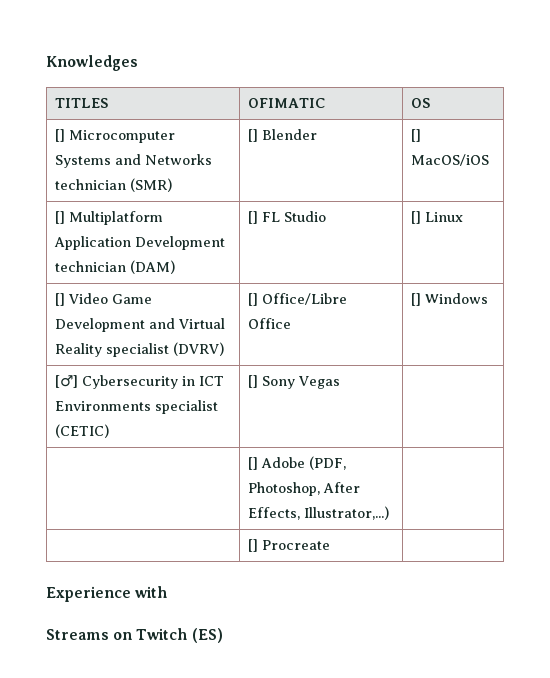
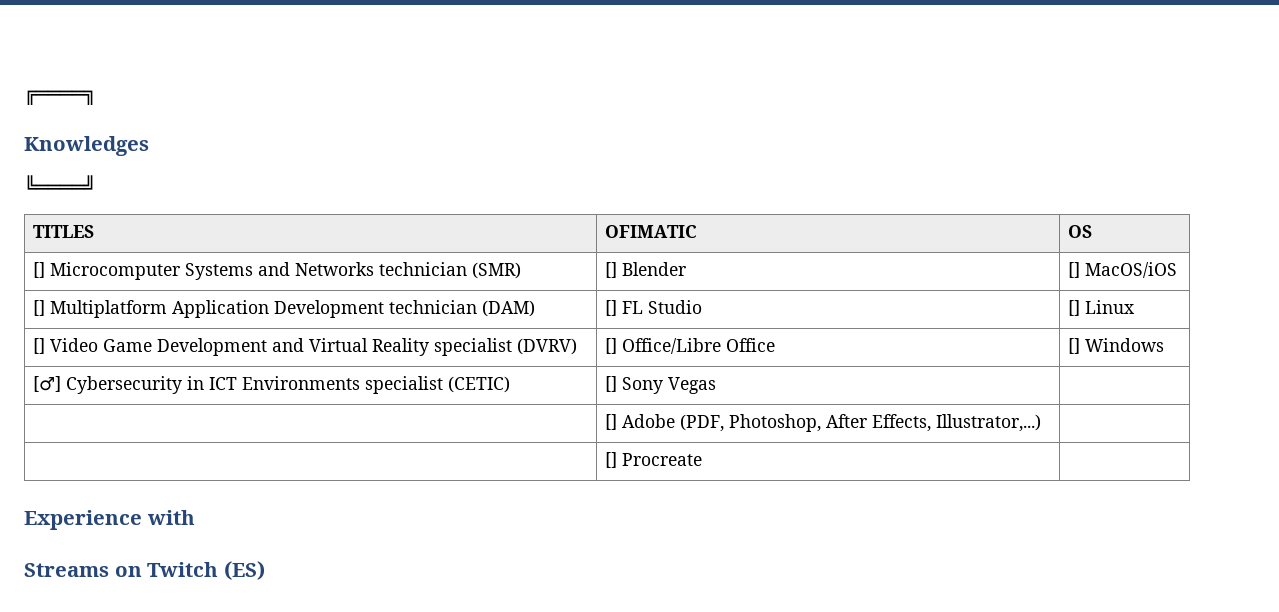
+ ╔════╗
+ ╚════╝

